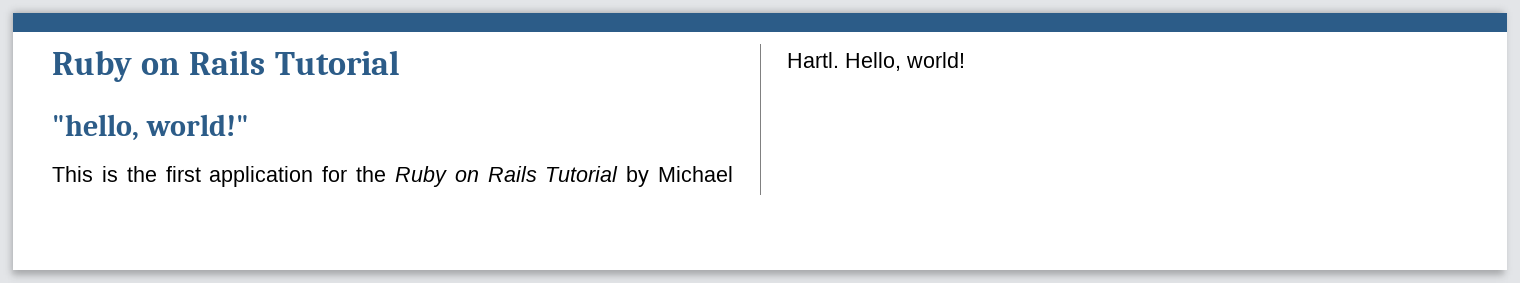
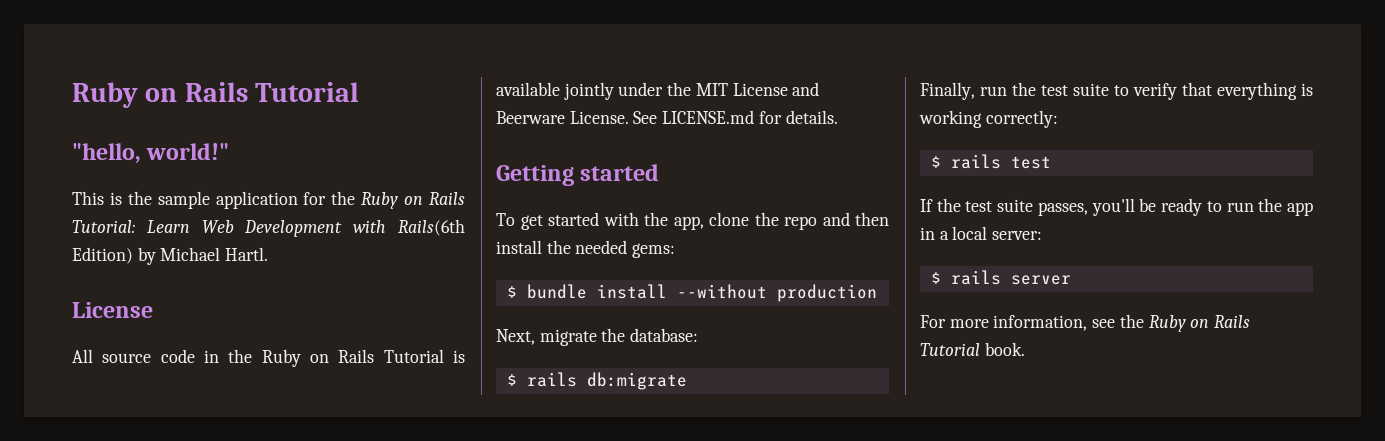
- This is the first application for the Ruby on Rails Tutorial by Michael Hartl. Hello, world!
+ This is the sample application for the Ruby on Rails Tutorial: Learn Web Development with Rails(6th Edition) by Michael Hartl.
+ License
+ All source code in the Ruby on Rails Tutorial is available jointly under the MIT License and Beerware License. See LICENSE.md for details.
+ Getting started
+ To get started with the app, clone the repo and then install the needed gems:
+ $ bundle install --without production
+ Next, migrate the database:
+ $ rails db:migrate
+ Finally, run the test suite to verify that everything is working correctly:
+ $ rails test
+ If the test suite passes, you'll be ready to run the app in a local server:
+ $ rails server
+ For more information, see the Ruby on Rails Tutorial book.

